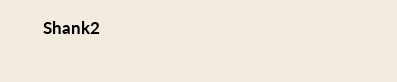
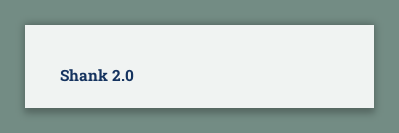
- Shank2
+ Shank 2.0

